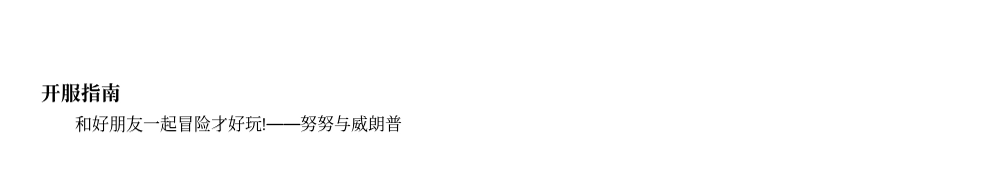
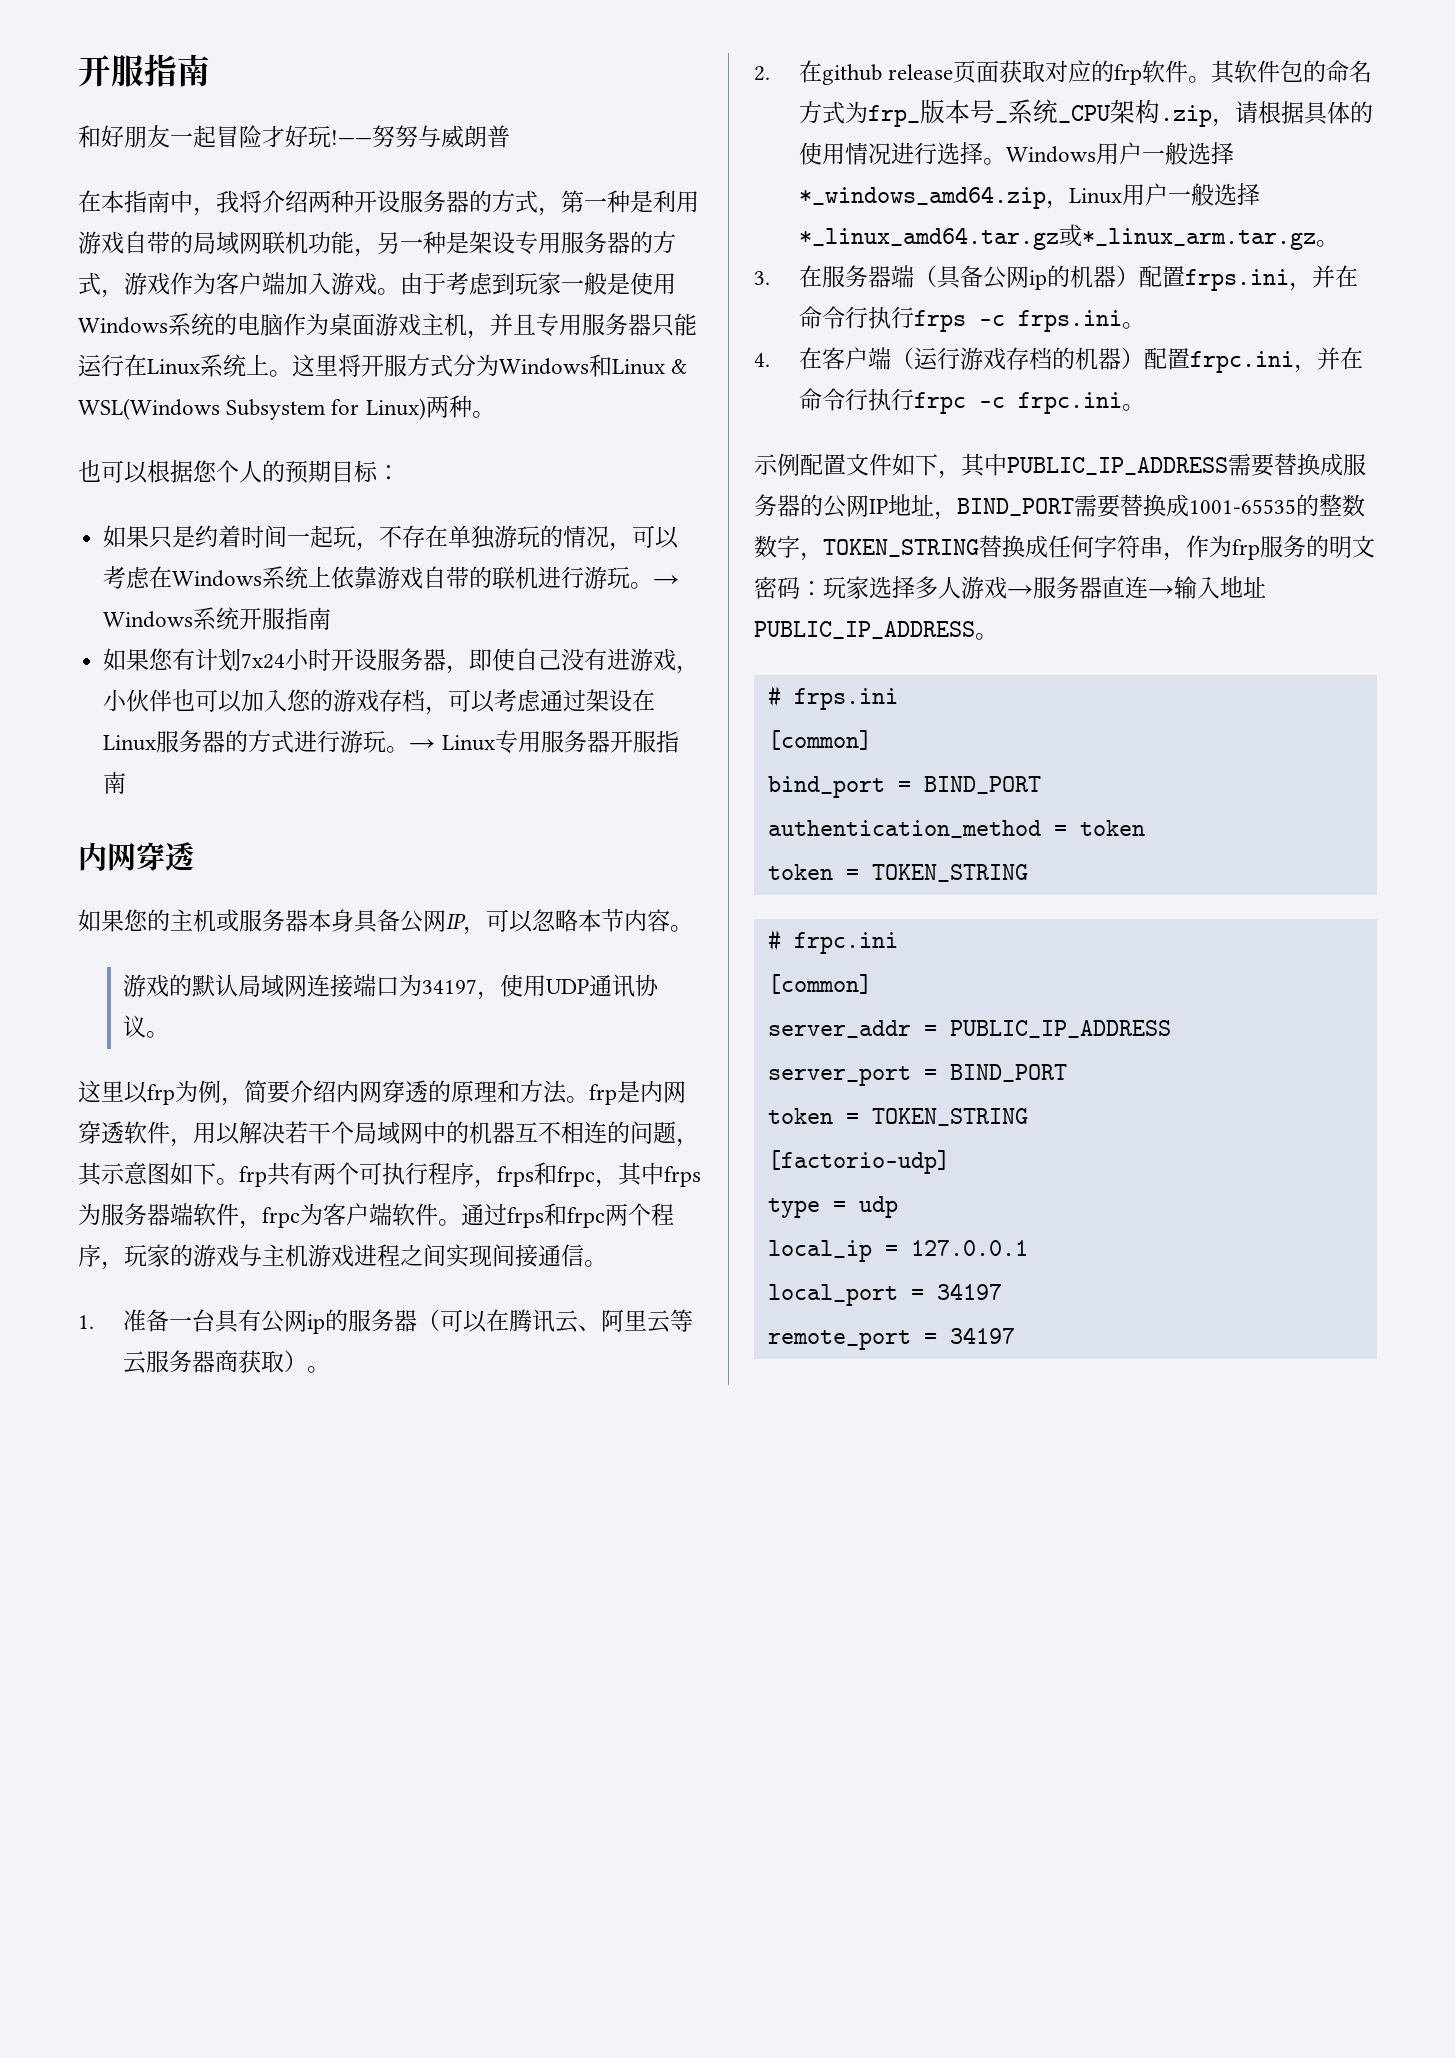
+ 在本指南中，我将介绍两种开设服务器的方式，第一种是利用游戏自带的局域网联机功能，另一种是架设专用服务器的方式，游戏作为客户端加入游戏。由于考虑到玩家一般是使用Windows系统的电脑作为桌面游戏主机，并且专用服务器只能运行在Linux系统上。这里将开服方式分为Windows和Linux & WSL(Windows Subsystem for Linux)两种。
+ 也可以根据您个人的预期目标：
+ 如果只是约着时间一起玩，不存在单独游玩的情况，可以考虑在Windows系统上依靠游戏自带的联机进行游玩。→ Windows系统开服指南
+ 如果您有计划7x24小时开设服务器，即使自己没有进游戏，小伙伴也可以加入您的游戏存档，可以考虑通过架设在Linux服务器的方式进行游玩。→ Linux专用服务器开服指南
+ 内网穿透
+ 如果您的主机或服务器本身具备公网IP，可以忽略本节内容。
+ 游戏的默认局域网连接端口为34197，使用UDP通讯协议。
+ 这里以frp为例，简要介绍内网穿透的原理和方法。frp是内网穿透软件，用以解决若干个局域网中的机器互不相连的问题，其示意图如下。frp共有两个可执行程序，frps和frpc，其中frps为服务器端软件，frpc为客户端软件。通过frps和frpc两个程序，玩家的游戏与主机游戏进程之间实现间接通信。
+ 1.准备一台具有公网ip的服务器（可以在腾讯云、阿里云等云服务器商获取）。
+ 2.在github release页面获取对应的frp软件。其软件包的命名方式为frp_版本号_系统_CPU架构.zip，请根据具体的使用情况进行选择。Windows用户一般选择*_windows_amd64.zip，Linux用户一般选择*_linux_amd64.tar.gz或*_linux_arm.tar.gz。
+ 3.在服务器端（具备公网ip的机器）配置frps.ini，并在命令行执行frps -c frps.ini。
+ 4.在客户端（运行游戏存档的机器）配置frpc.ini，并在命令行执行frpc -c frpc.ini。
+ 示例配置文件如下，其中PUBLIC_IP_ADDRESS需要替换成服务器的公网IP地址，BIND_PORT需要替换成1001-65535的整数数字，TOKEN_STRING替换成任何字符串，作为frp服务的明文密码：玩家选择多人游戏→服务器直连→输入地址PUBLIC_IP_ADDRESS。
+ # frps.ini
+ [common]
+ bind_port = BIND_PORT
+ authentication_method = token
+ token = TOKEN_STRING
+ # frpc.ini
+ [common]
+ server_addr = PUBLIC_IP_ADDRESS
+ server_port = BIND_PORT
+ token = TOKEN_STRING
+ [factorio-udp]
+ type = udp
+ local_ip = 127.0.0.1
+ local_port = 34197
+ remote_port = 34197

